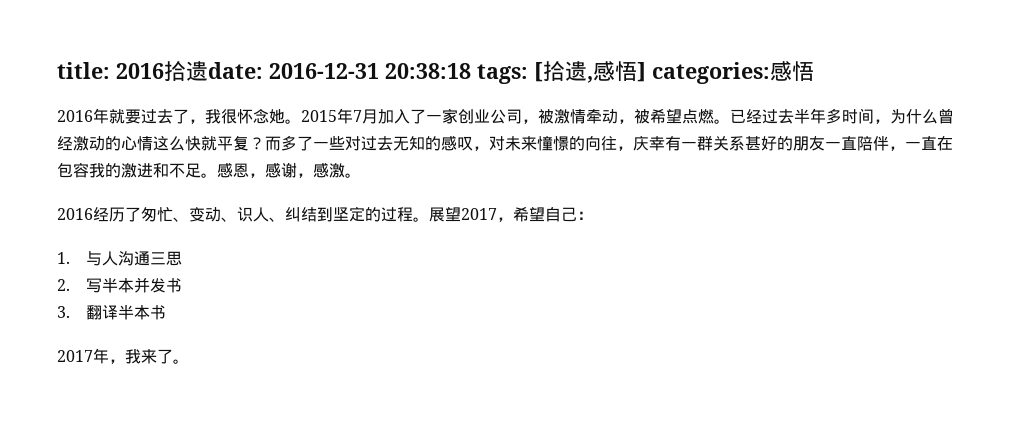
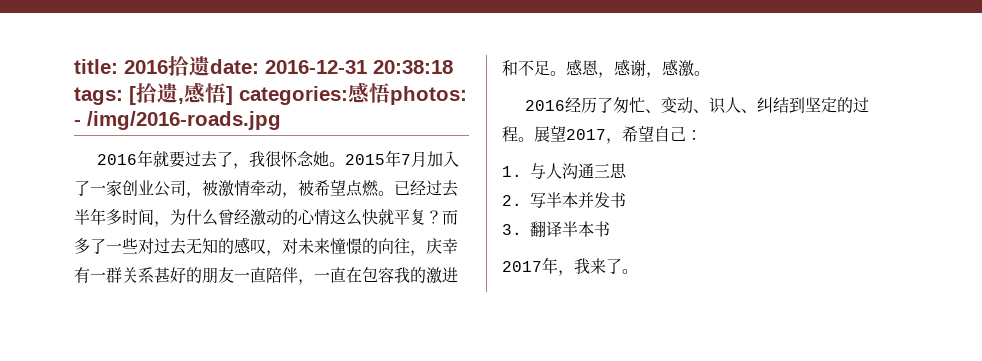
- title: 2016拾遗date: 2016-12-31 20:38:18 tags: [拾遗,感悟] categories:感悟
+ title: 2016拾遗date: 2016-12-31 20:38:18 tags: [拾遗,感悟] categories:感悟photos: - /img/2016-roads.jpg

